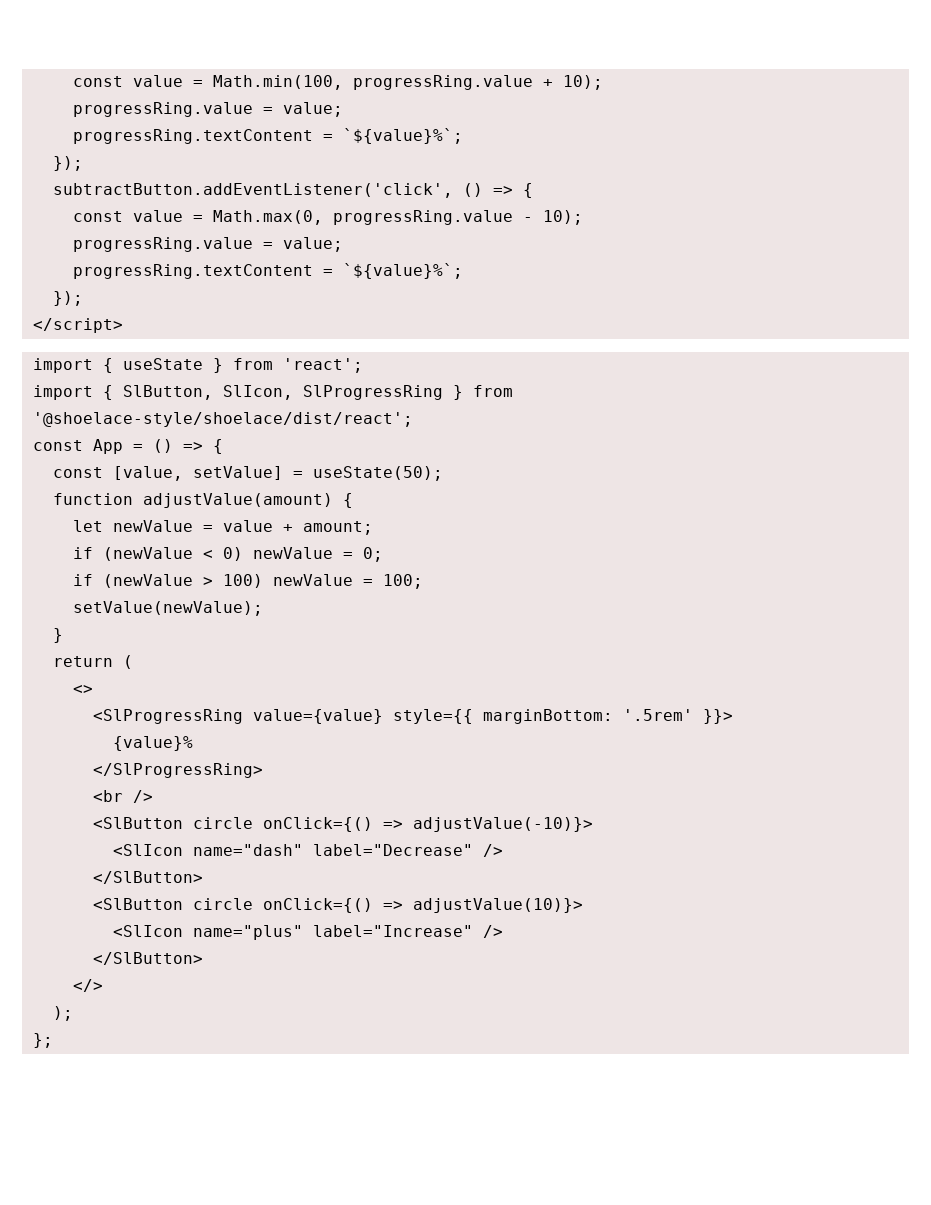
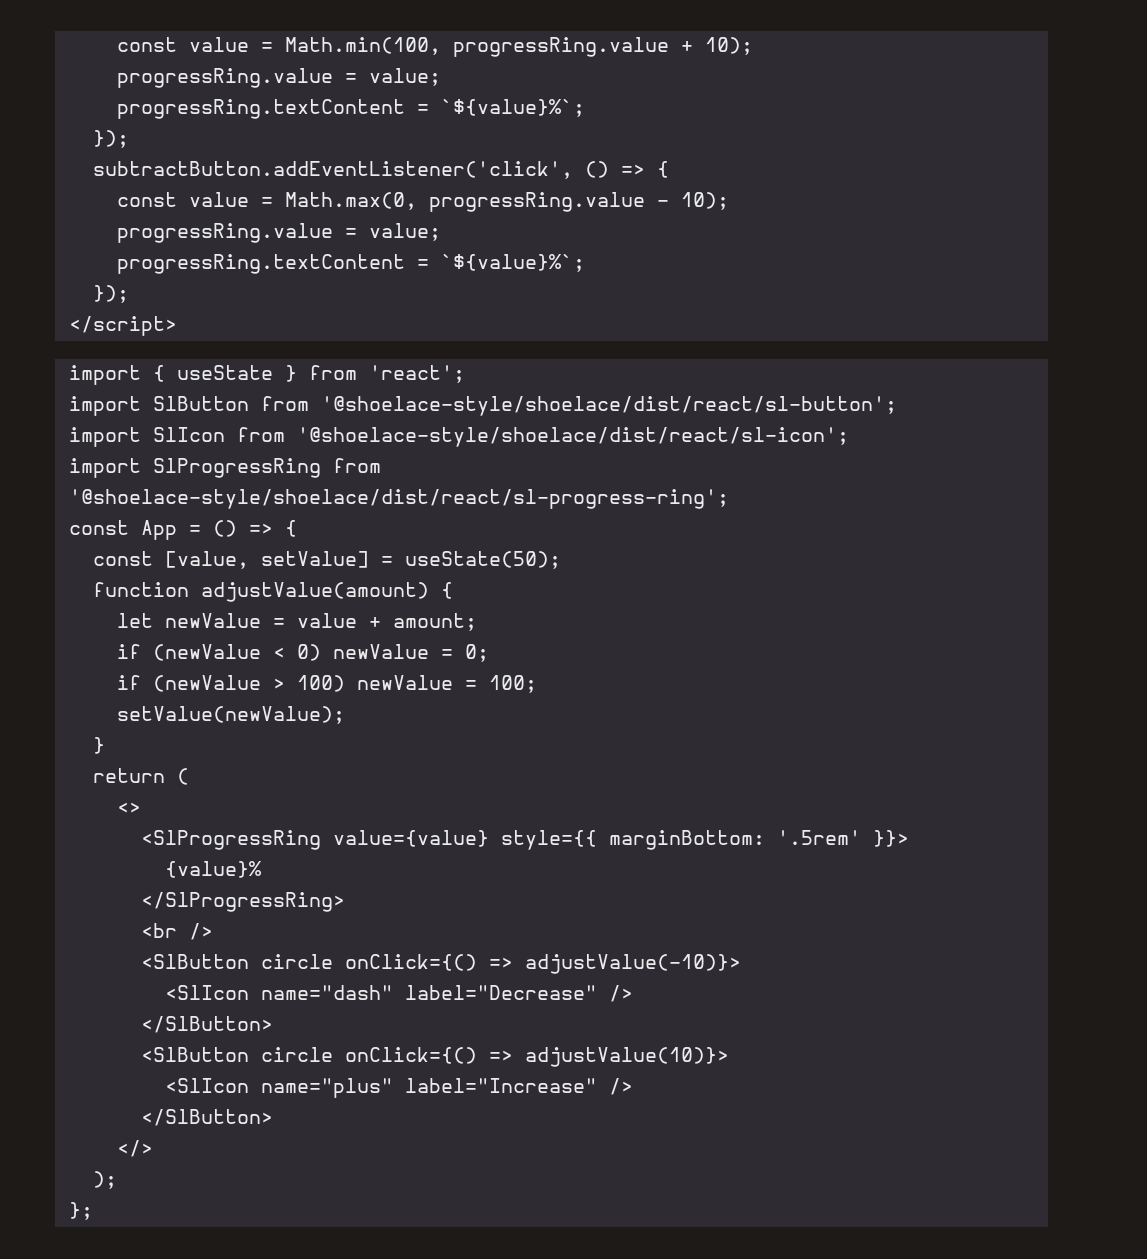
- import { SlButton, SlIcon, SlProgressRing } from '@shoelace-style/shoelace/dist/react';
+ import SlButton from '@shoelace-style/shoelace/dist/react/sl-button';
+ import SlIcon from '@shoelace-style/shoelace/dist/react/sl-icon';
+ import SlProgressRing from '@shoelace-style/shoelace/dist/react/sl-progress-ring';

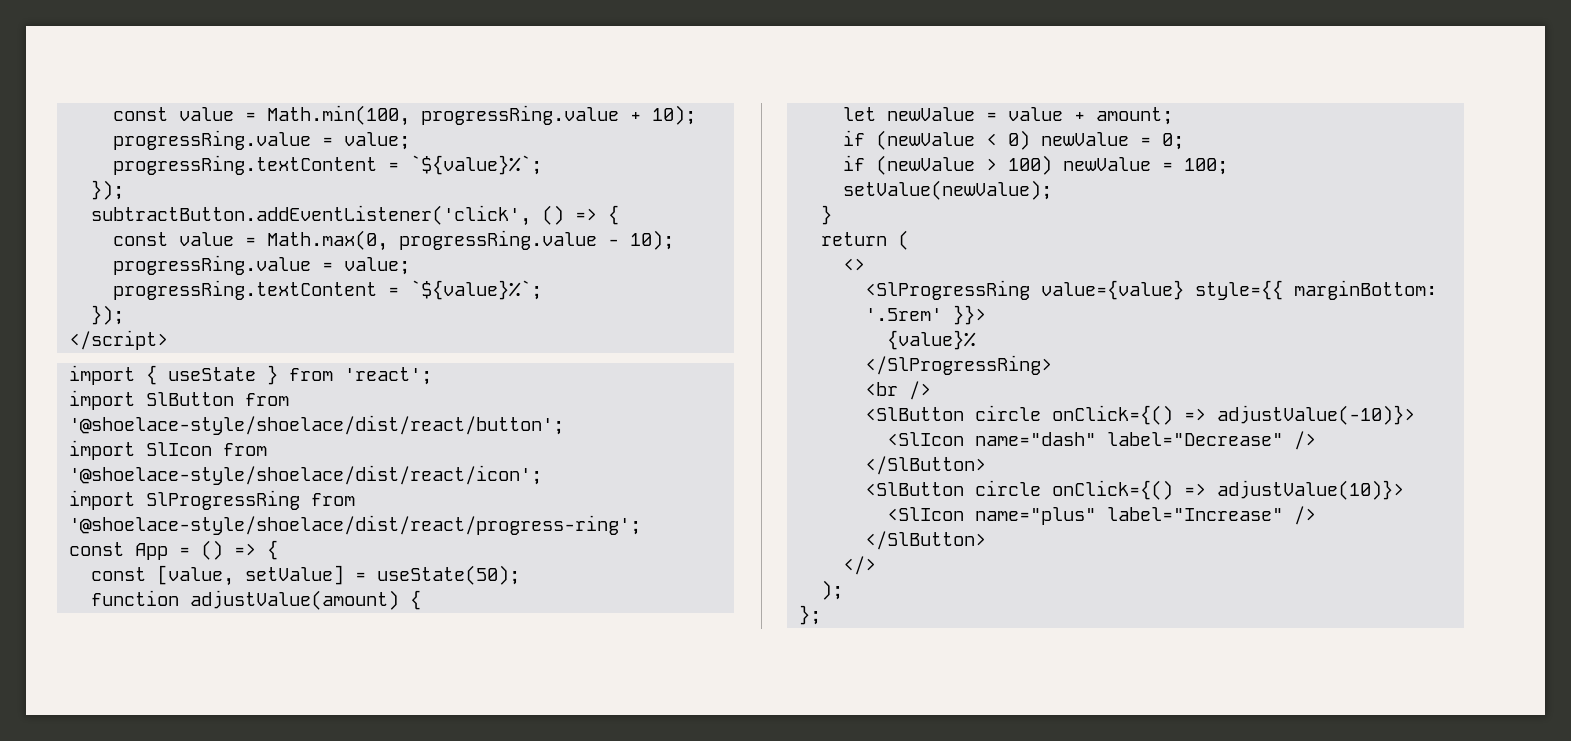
- import SlButton from '@shoelace-style/shoelace/dist/react/sl-button';
+ import SlButton from '@shoelace-style/shoelace/dist/react/button';
- import SlIcon from '@shoelace-style/shoelace/dist/react/sl-icon';
+ import SlIcon from '@shoelace-style/shoelace/dist/react/icon';
- import SlProgressRing from '@shoelace-style/shoelace/dist/react/sl-progress-ring';
+ import SlProgressRing from '@shoelace-style/shoelace/dist/react/progress-ring';

